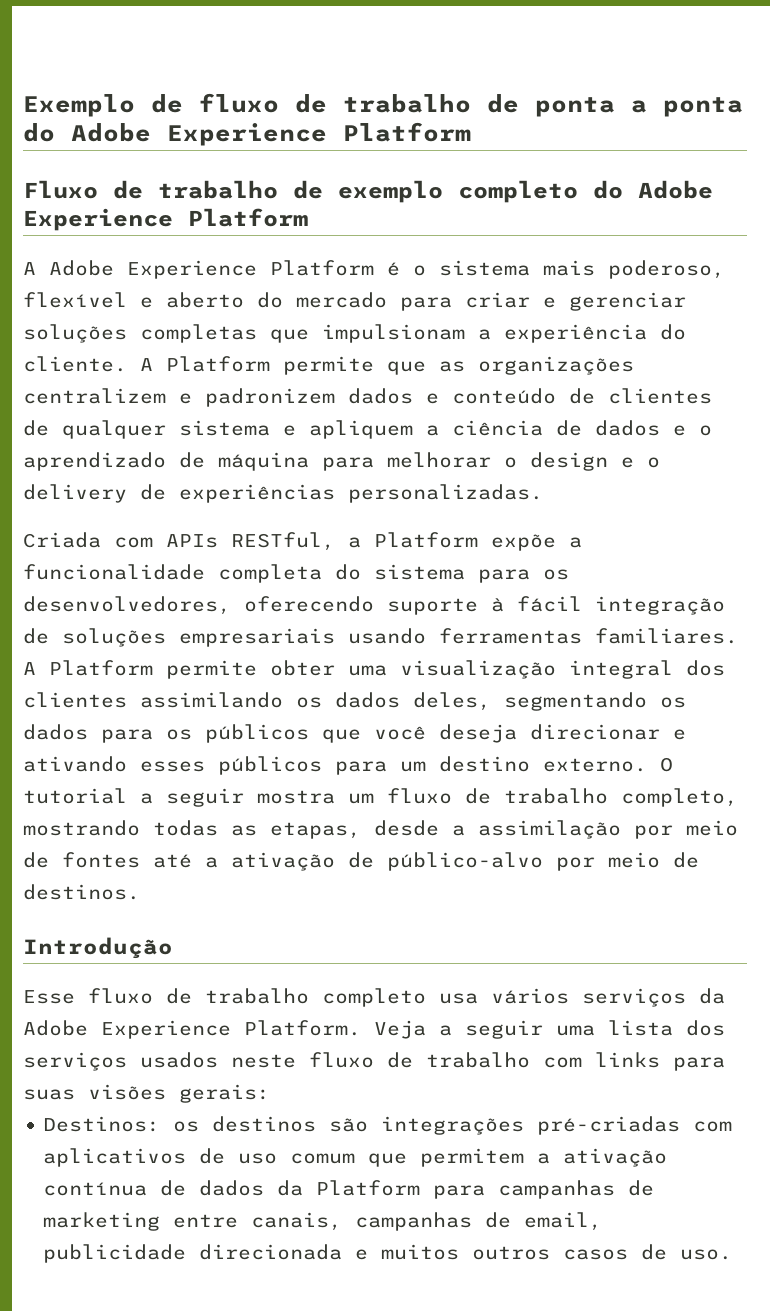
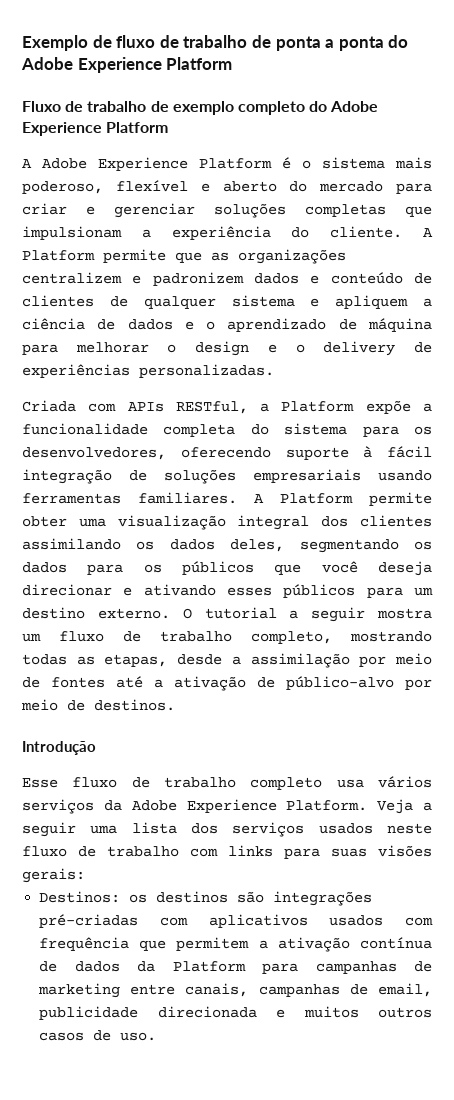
- Destinos: os destinos são integrações pré-criadas com aplicativos de uso comum que permitem a ativação contínua de dados da Platform para campanhas de marketing entre canais, campanhas de email, publicidade direcionada e muitos outros casos de uso.
+ Destinos: os destinos são integrações pré-criadas com aplicativos usados com frequência que permitem a ativação contínua de dados da Platform para campanhas de marketing entre canais, campanhas de email, publicidade direcionada e muitos outros casos de uso.

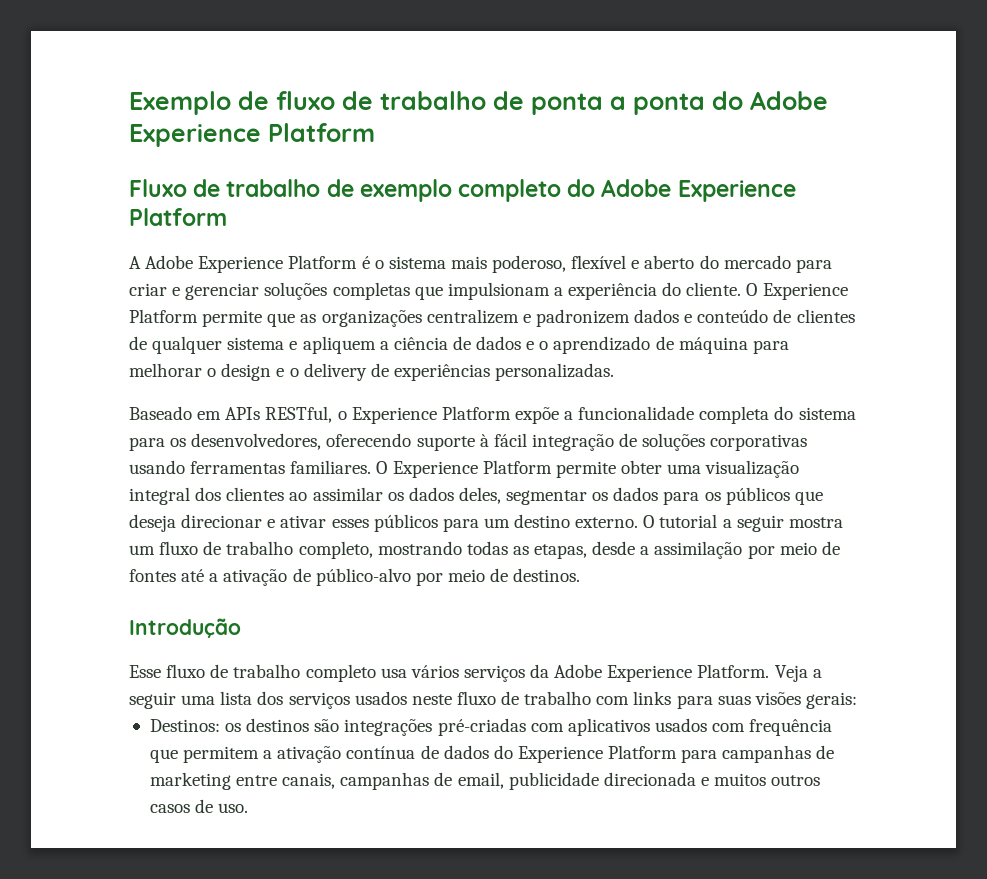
- A Platform permite que as organizações centralizem e padronizem dados e conteúdo de clientes de qualquer sistema e apliquem a ciência de dados e o aprendizado de máquina para melhorar o design e o delivery de experiências personalizadas.
+ O Experience Platform permite que as organizações centralizem e padronizem dados e conteúdo de clientes de qualquer sistema e apliquem a ciência de dados e o aprendizado de máquina para melhorar o design e o delivery de experiências personalizadas.
- Criada com APIs RESTful, a Platform expõe a funcionalidade completa do sistema para os desenvolvedores, oferecendo suporte à fácil integração de soluções empresariais usando ferramentas familiares.
+ Baseado em APIs RESTful, o Experience Platform expõe a funcionalidade completa do sistema para os desenvolvedores, oferecendo suporte à fácil integração de soluções corporativas usando ferramentas familiares.
- A Platform permite obter uma visualização integral dos clientes assimilando os dados deles, segmentando os dados para os públicos que você deseja direcionar e ativando esses públicos para um destino externo.
+ O Experience Platform permite obter uma visualização integral dos clientes ao assimilar os dados deles, segmentar os dados para os públicos que deseja direcionar e ativar esses públicos para um destino externo.
- Destinos: os destinos são integrações pré-criadas com aplicativos usados com frequência que permitem a ativação contínua de dados da Platform para campanhas de marketing entre canais, campanhas de email, publicidade direcionada e muitos outros casos de uso.
+ Destinos: os destinos são integrações pré-criadas com aplicativos usados com frequência que permitem a ativação contínua de dados do Experience Platform para campanhas de marketing entre canais, campanhas de email, publicidade direcionada e muitos outros casos de uso.

